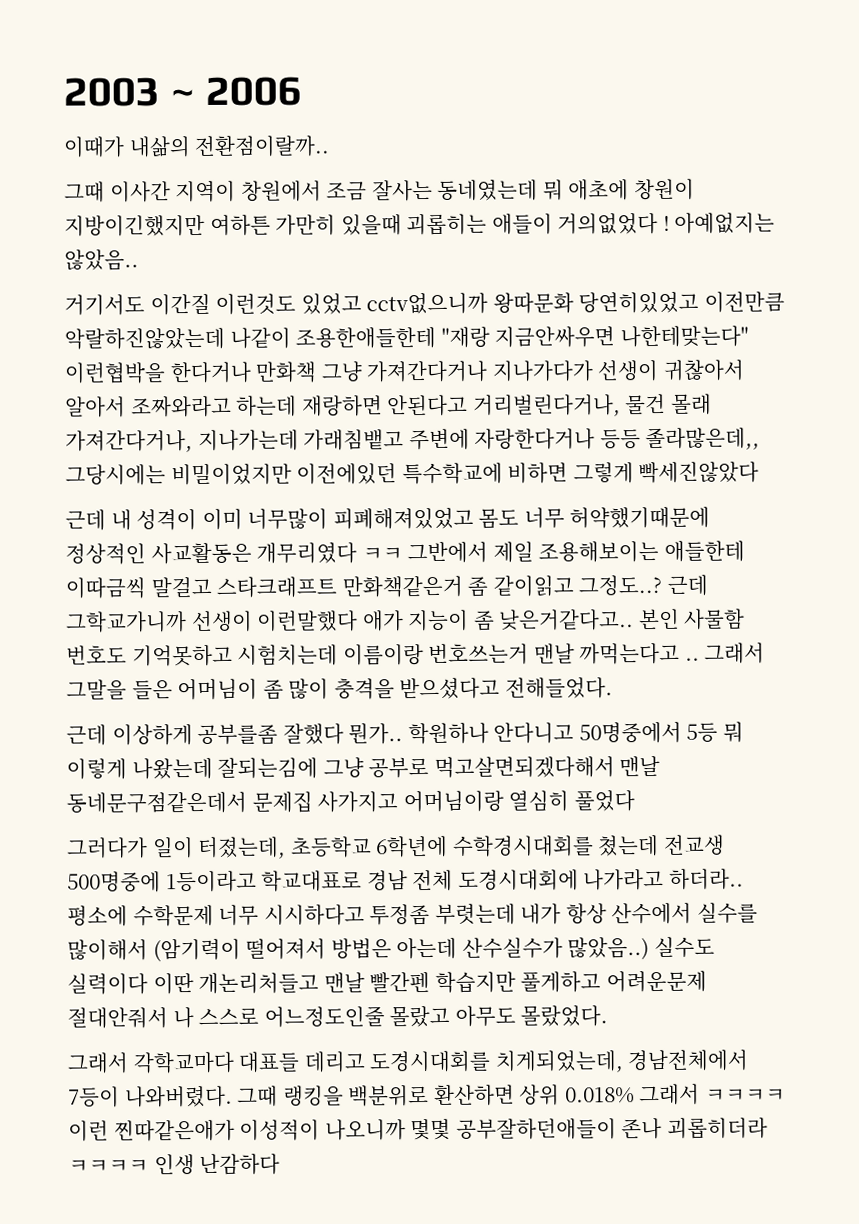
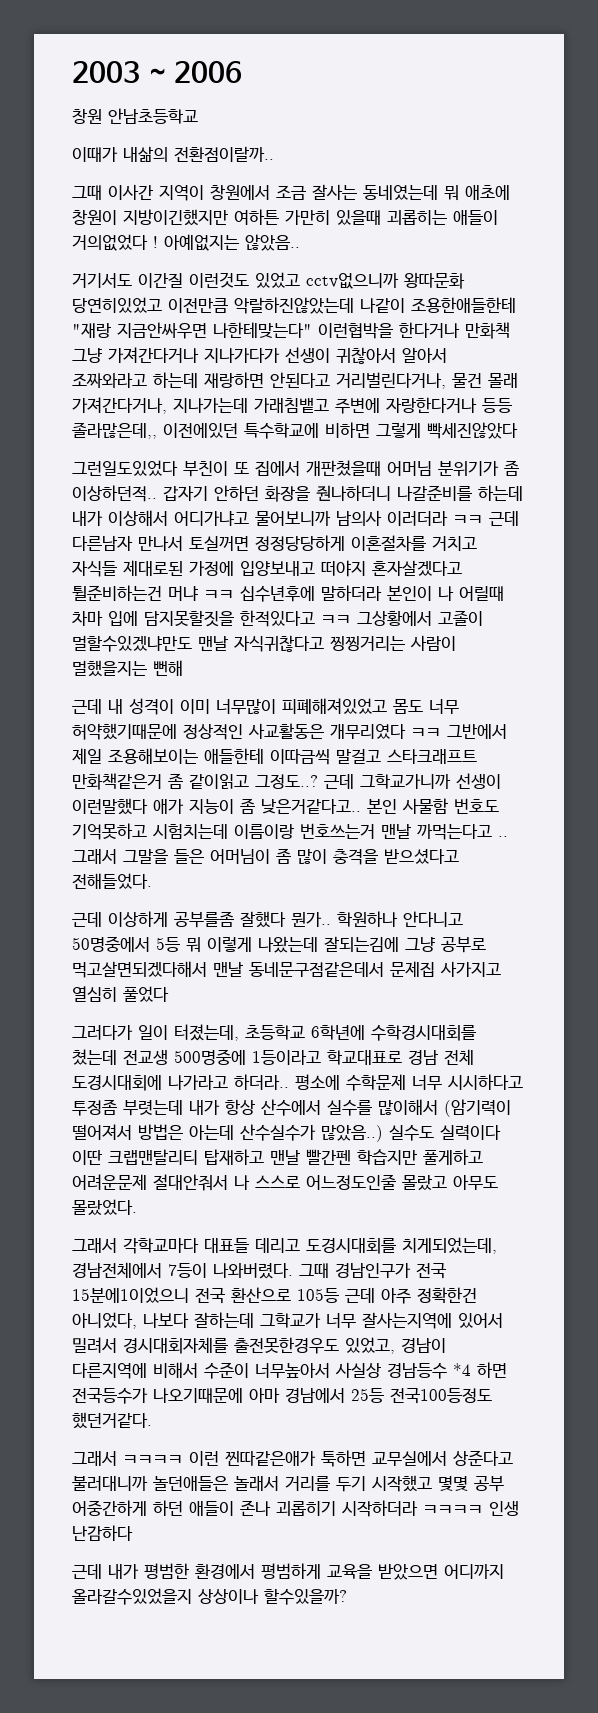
+ 창원 안남초등학교
- 거기서도 이간질 이런것도 있었고 cctv없으니까 왕따문화 당연히있었고 이전만큼 악랄하진않았는데 나같이 조용한애들한테 "재랑 지금안싸우면 나한테맞는다" 이런협박을 한다거나 만화책 그냥 가져간다거나 지나가다가 선생이 귀찮아서 알아서 조짜와라고 하는데 재랑하면 안된다고 거리벌린다거나, 물건 몰래 가져간다거나, 지나가는데 가래침뱉고 주변에 자랑한다거나 등등 졸라많은데,, 그당시에는 비밀이었지만 이전에있던 특수학교에 비하면 그렇게 빡세진않았다
+ 거기서도 이간질 이런것도 있었고 cctv없으니까 왕따문화 당연히있었고 이전만큼 악랄하진않았는데 나같이 조용한애들한테 "재랑 지금안싸우면 나한테맞는다" 이런협박을 한다거나 만화책 그냥 가져간다거나 지나가다가 선생이 귀찮아서 알아서 조짜와라고 하는데 재랑하면 안된다고 거리벌린다거나, 물건 몰래 가져간다거나, 지나가는데 가래침뱉고 주변에 자랑한다거나 등등 졸라많은데,, 이전에있던 특수학교에 비하면 그렇게 빡세진않았다
+ 그런일도있었다 부친이 또 집에서 개판쳤을때 어머님 분위기가 좀 이상하던적.. 갑자기 안하던 화장을 줜나하더니 나갈준비를 하는데 내가 이상해서 어디가냐고 물어보니까 남의사 이러더라 ㅋㅋ 근데 다른남자 만나서 토실꺼면 정정당당하게 이혼절차를 거치고 자식들 제대로된 가정에 입양보내고 떠야지 혼자살겠다고 튈준비하는건 머냐 ㅋㅋ 십수년후에 말하더라 본인이 나 어릴때 차마 입에 담지못할짓을 한적있다고 ㅋㅋ 그상황에서 고졸이 멀할수있겠냐만도 맨날 자식귀찮다고 찡찡거리는 사람이 멀했을지는 뻔해
- 학원하나 안다니고 50명중에서 5등 뭐 이렇게 나왔는데 잘되는김에 그냥 공부로 먹고살면되겠다해서 맨날 동네문구점같은데서 문제집 사가지고 어머님이랑 열심히 풀었다
+ 학원하나 안다니고 50명중에서 5등 뭐 이렇게 나왔는데 잘되는김에 그냥 공부로 먹고살면되겠다해서 맨날 동네문구점같은데서 문제집 사가지고 열심히 풀었다
- 실수도 실력이다 이딴 개논리처들고 맨날 빨간펜 학습지만 풀게하고 어려운문제 절대안줘서 나 스스로 어느정도인줄 몰랐고 아무도 몰랐었다.
+ 실수도 실력이다 이딴 크랩맨탈리티 탑재하고 맨날 빨간펜 학습지만 풀게하고 어려운문제 절대안줘서 나 스스로 어느정도인줄 몰랐고 아무도 몰랐었다.
- 그때 랭킹을 백분위로 환산하면 상위 0.018% 그래서 ㅋㅋㅋㅋ 이런 찐따같은애가 이성적이 나오니까 몇몇 공부잘하던애들이 존나 괴롭히더라 ㅋㅋㅋㅋ 인생 난감하다
+ 그때 경남인구가 전국 15분에1이었으니 전국 환산으로 105등 근데 아주 정확한건 아니었다, 나보다 잘하는데 그학교가 너무 잘사는지역에 있어서 밀려서 경시대회자체를 출전못한경우도 있었고, 경남이 다른지역에 비해서 수준이 너무높아서 사실상 경남등수 *4 하면 전국등수가 나오기때문에 아마 경남에서 25등 전국100등정도 했던거같다.
+ 그래서 ㅋㅋㅋㅋ 이런 찐따같은애가 툭하면 교무실에서 상준다고 불러대니까 놀던애들은 놀래서 거리를 두기 시작했고 몇몇 공부 어중간하게 하던 애들이 존나 괴롭히기 시작하더라 ㅋㅋㅋㅋ 인생 난감하다
+ 근데 내가 평범한 환경에서 평범하게 교육을 받았으면 어디까지 올라갈수있었을지 상상이나 할수있을까?

